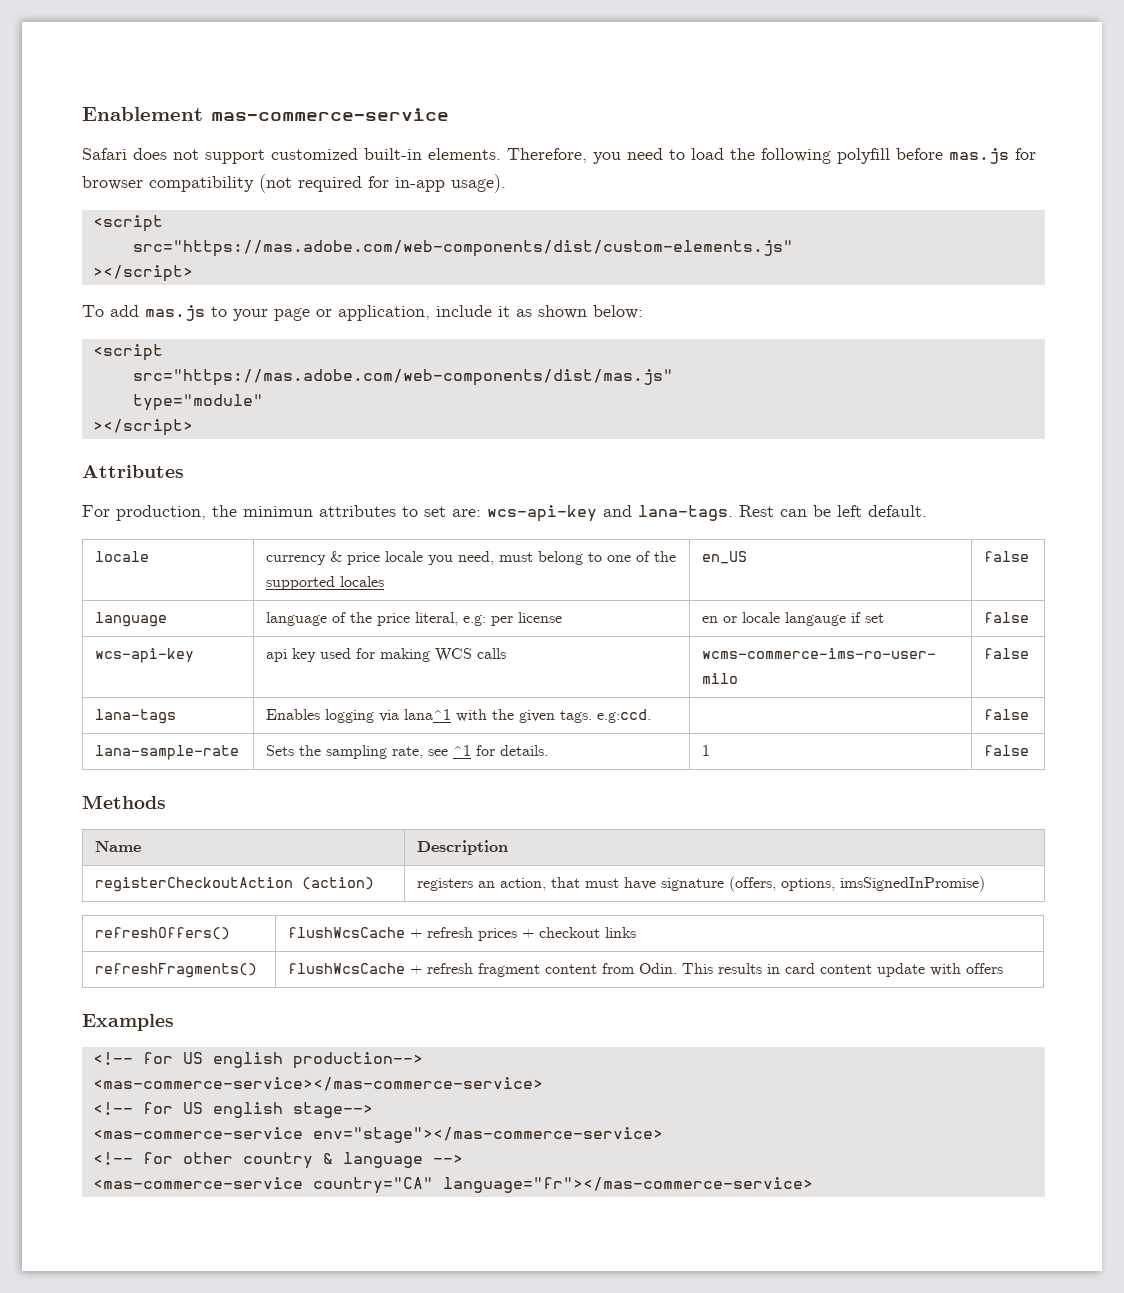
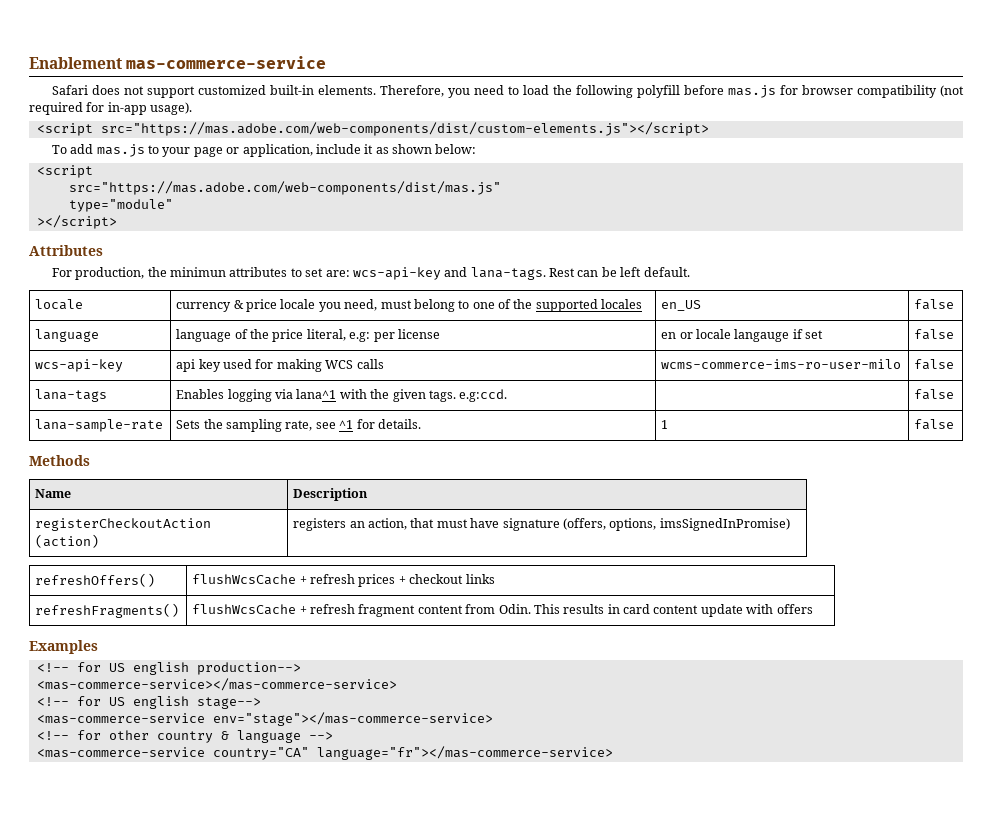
  Therefore, you need to load the following polyfill before mas.js for browser compatibility (not required for in-app usage).
- <script
- src="https://mas.adobe.com/web-components/dist/custom-elements.js"
- ></script>
+ <script src="https://mas.adobe.com/web-components/dist/custom-elements.js"></script>

